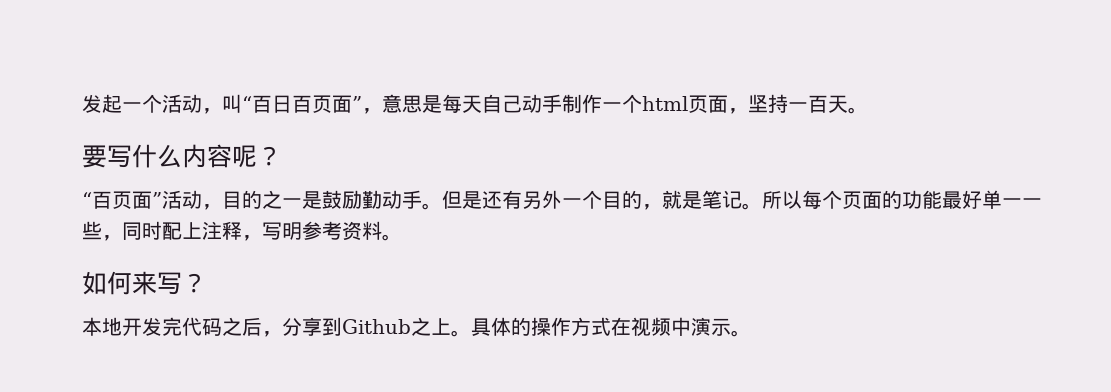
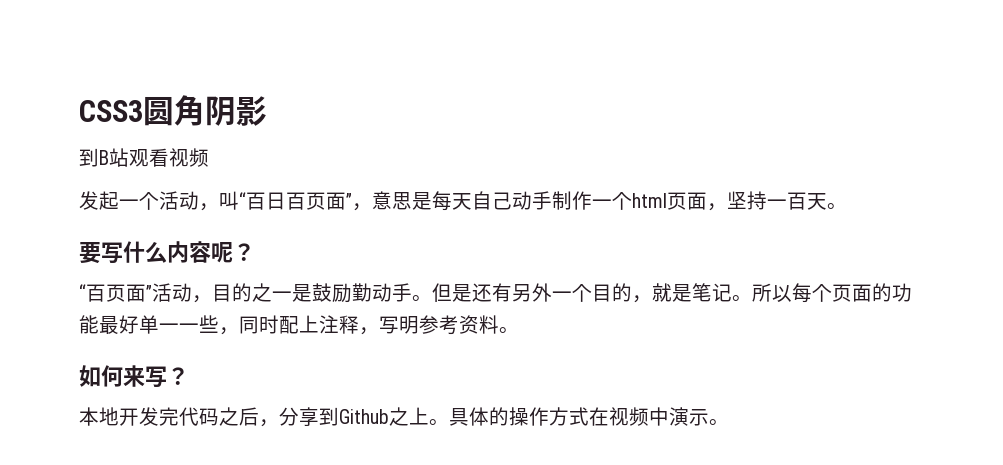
+ CSS3圆角阴影
+ 到B站观看视频

